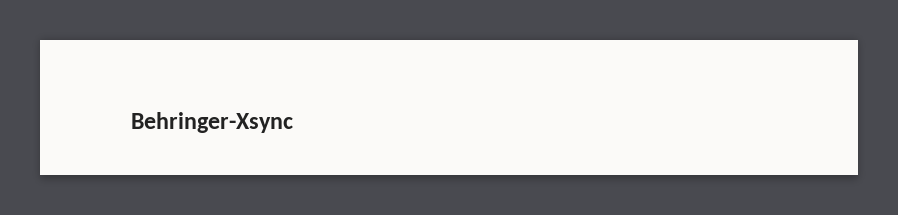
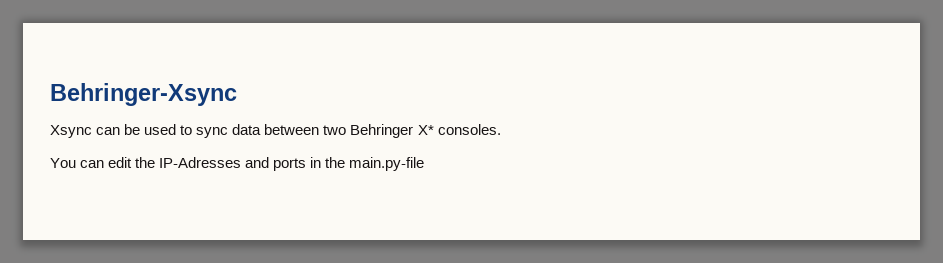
+ Xsync can be used to sync data between two Behringer X* consoles.
+ You can edit the IP-Adresses and ports in the main.py-file

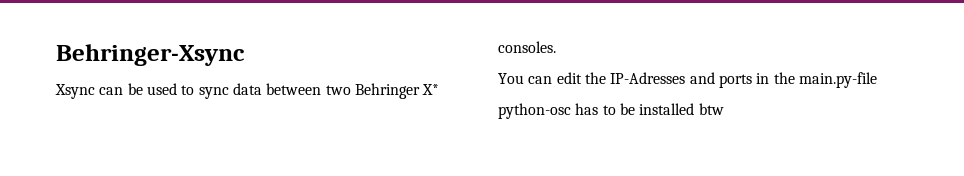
+ python-osc has to be installed btw

